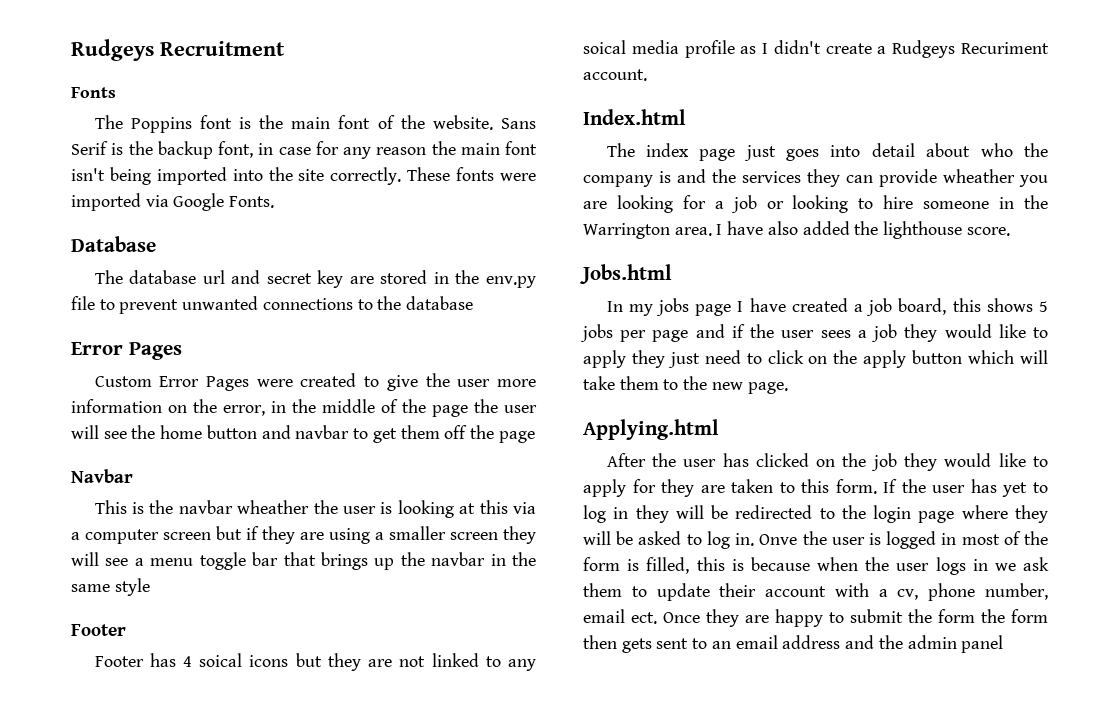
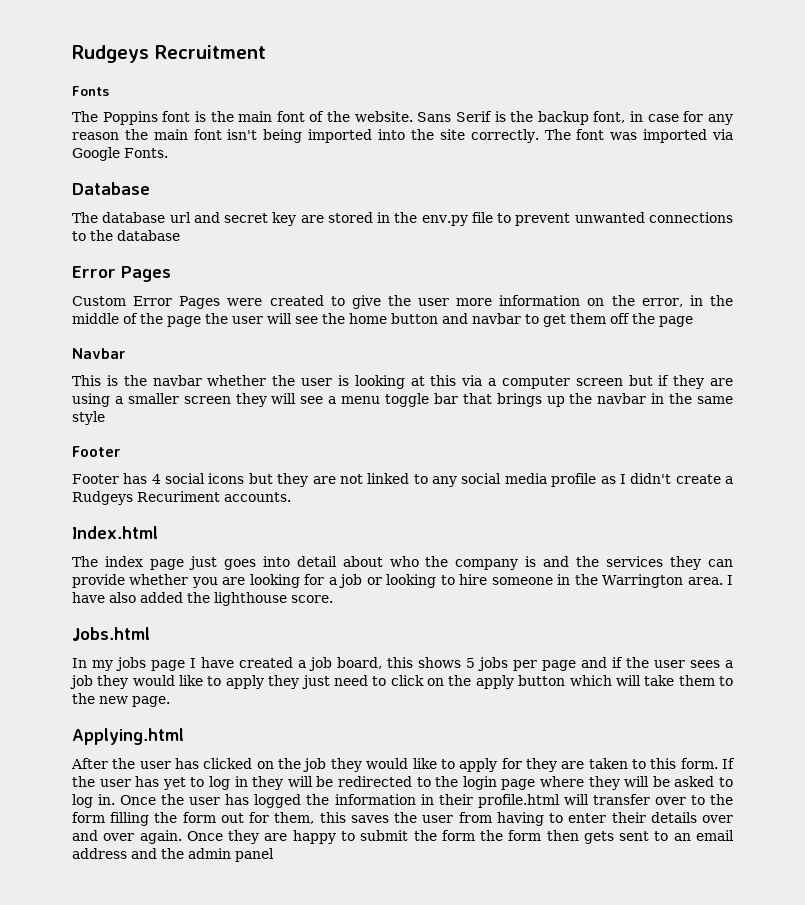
- These fonts were imported via Google Fonts.
+ The font was imported via Google Fonts.
- This is the navbar wheather the user is looking at this via a computer screen but if they are using a smaller screen they will see a menu toggle bar that brings up the navbar in the same style
+ This is the navbar whether the user is looking at this via a computer screen but if they are using a smaller screen they will see a menu toggle bar that brings up the navbar in the same style
- Footer has 4 soical icons but they are not linked to any soical media profile as I didn't create a Rudgeys Recuriment account.
+ Footer has 4 social icons but they are not linked to any social media profile as I didn't create a Rudgeys Recuriment accounts.
- The index page just goes into detail about who the company is and the services they can provide wheather you are looking for a job or looking to hire someone in the Warrington area.
+ The index page just goes into detail about who the company is and the services they can provide whether you are looking for a job or looking to hire someone in the Warrington area.
- Onve the user is logged in most of the form is filled, this is because when the user logs in we ask them to update their account with a cv, phone number, email ect.
+ Once the user has logged the information in their profile.html will transfer over to the form filling the form out for them, this saves the user from having to enter their details over and over again.

